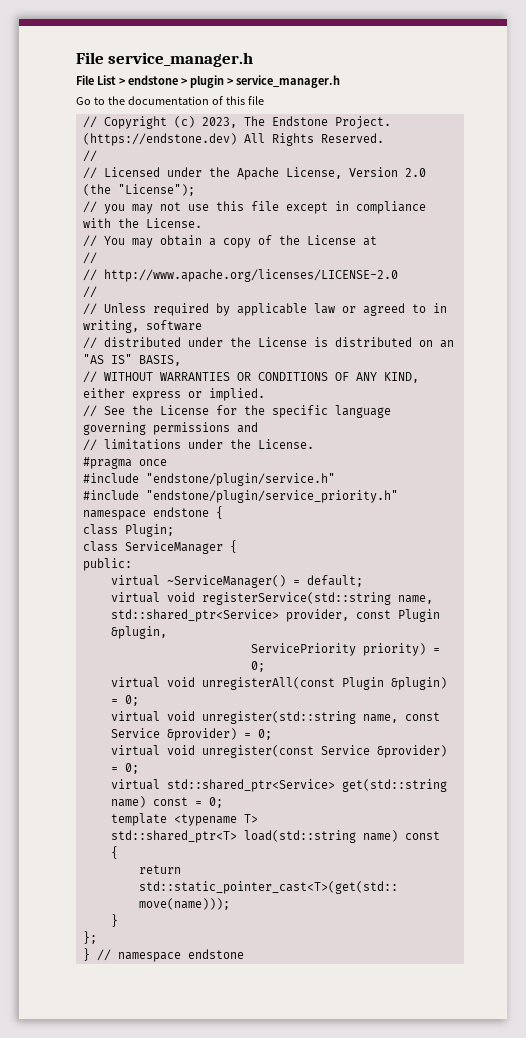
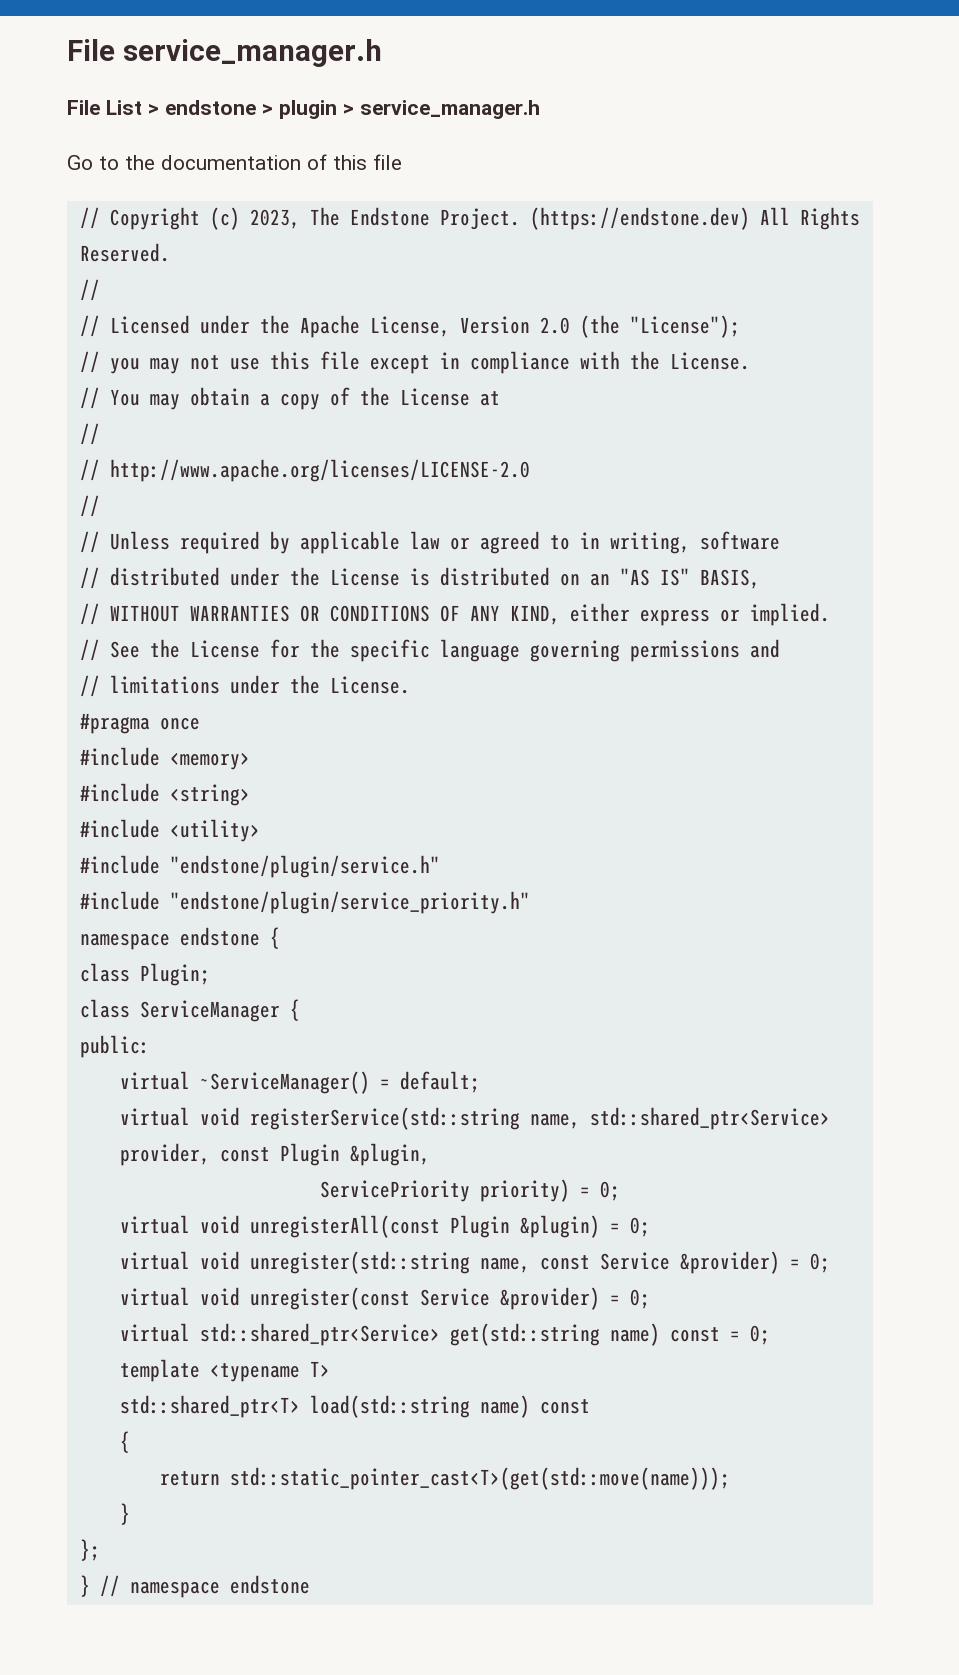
+ #include <memory>
+ #include <string>
+ #include <utility>

